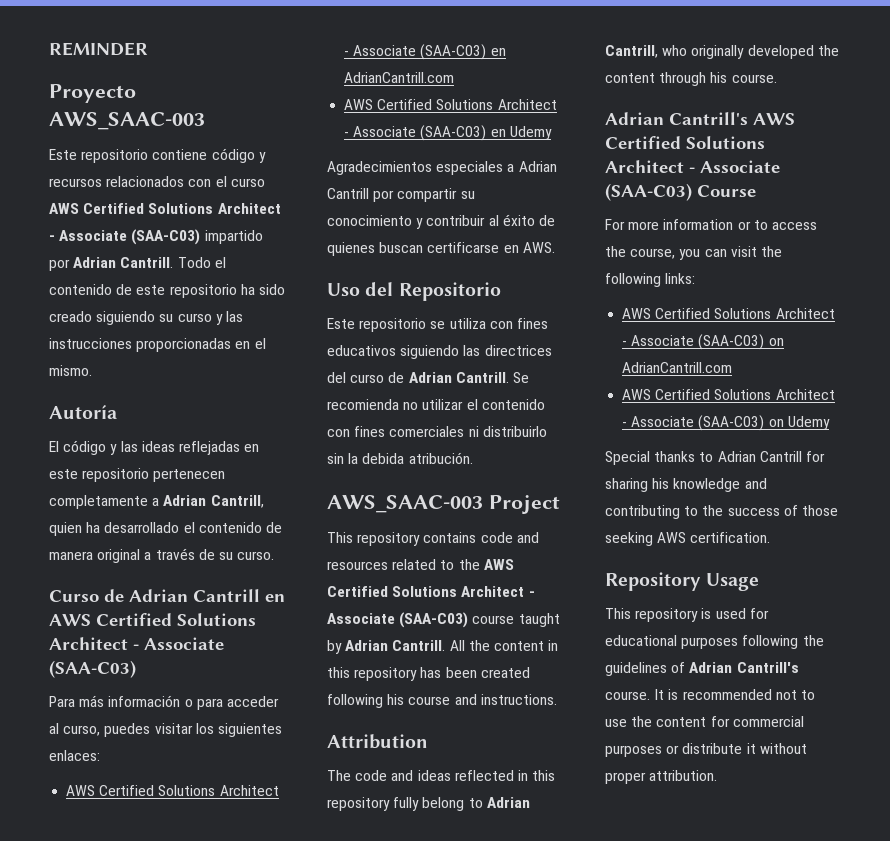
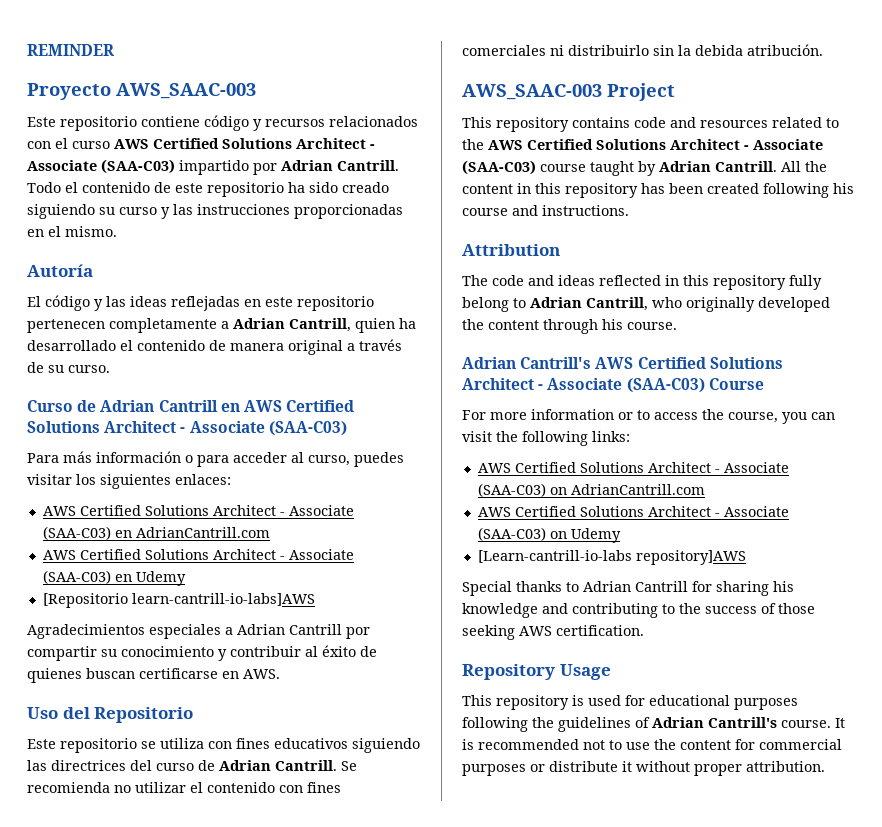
+ [Repositorio learn-cantrill-io-labs]AWS
+ [Learn-cantrill-io-labs repository]AWS

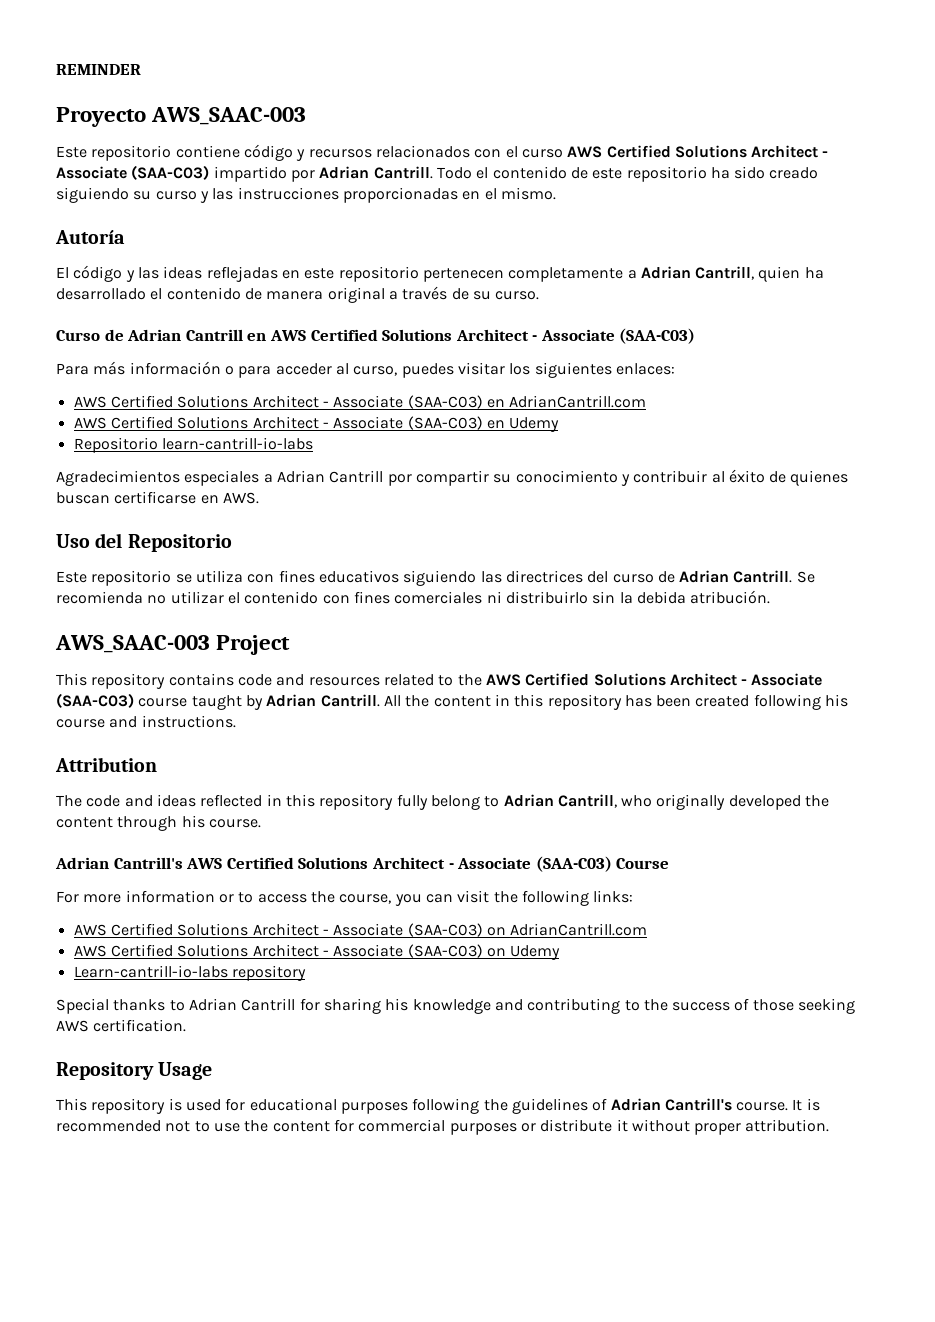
- [Repositorio learn-cantrill-io-labs]AWS
+ Repositorio learn-cantrill-io-labs
- [Learn-cantrill-io-labs repository]AWS
+ Learn-cantrill-io-labs repository

